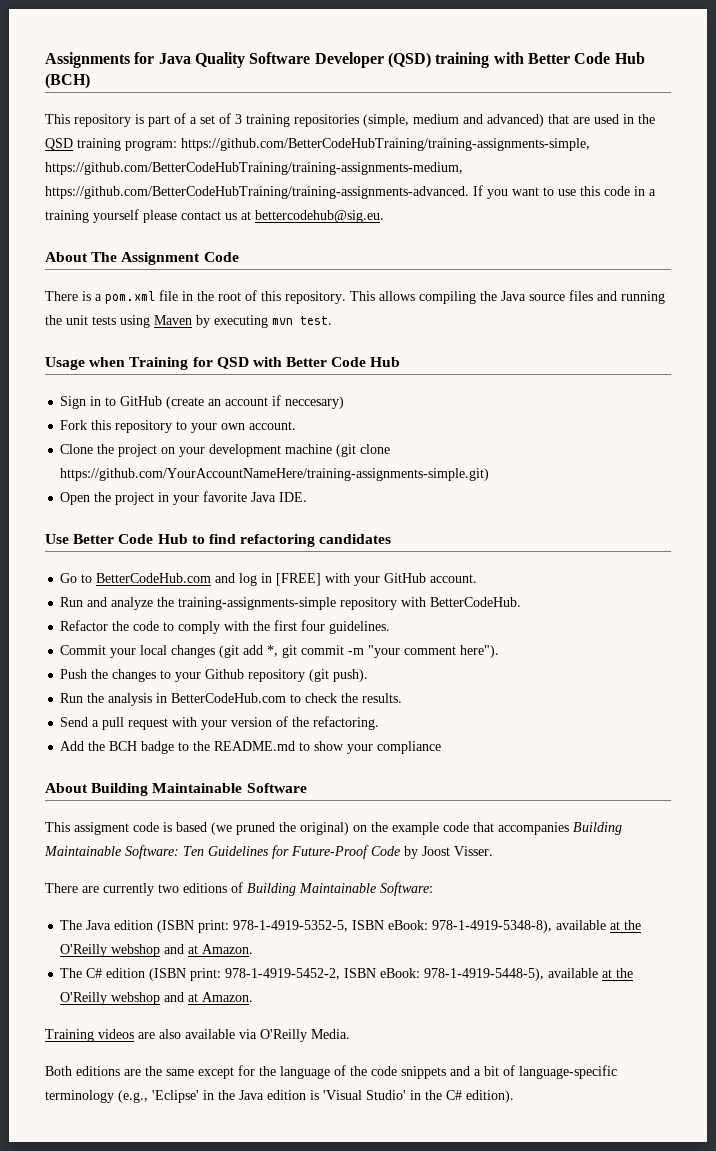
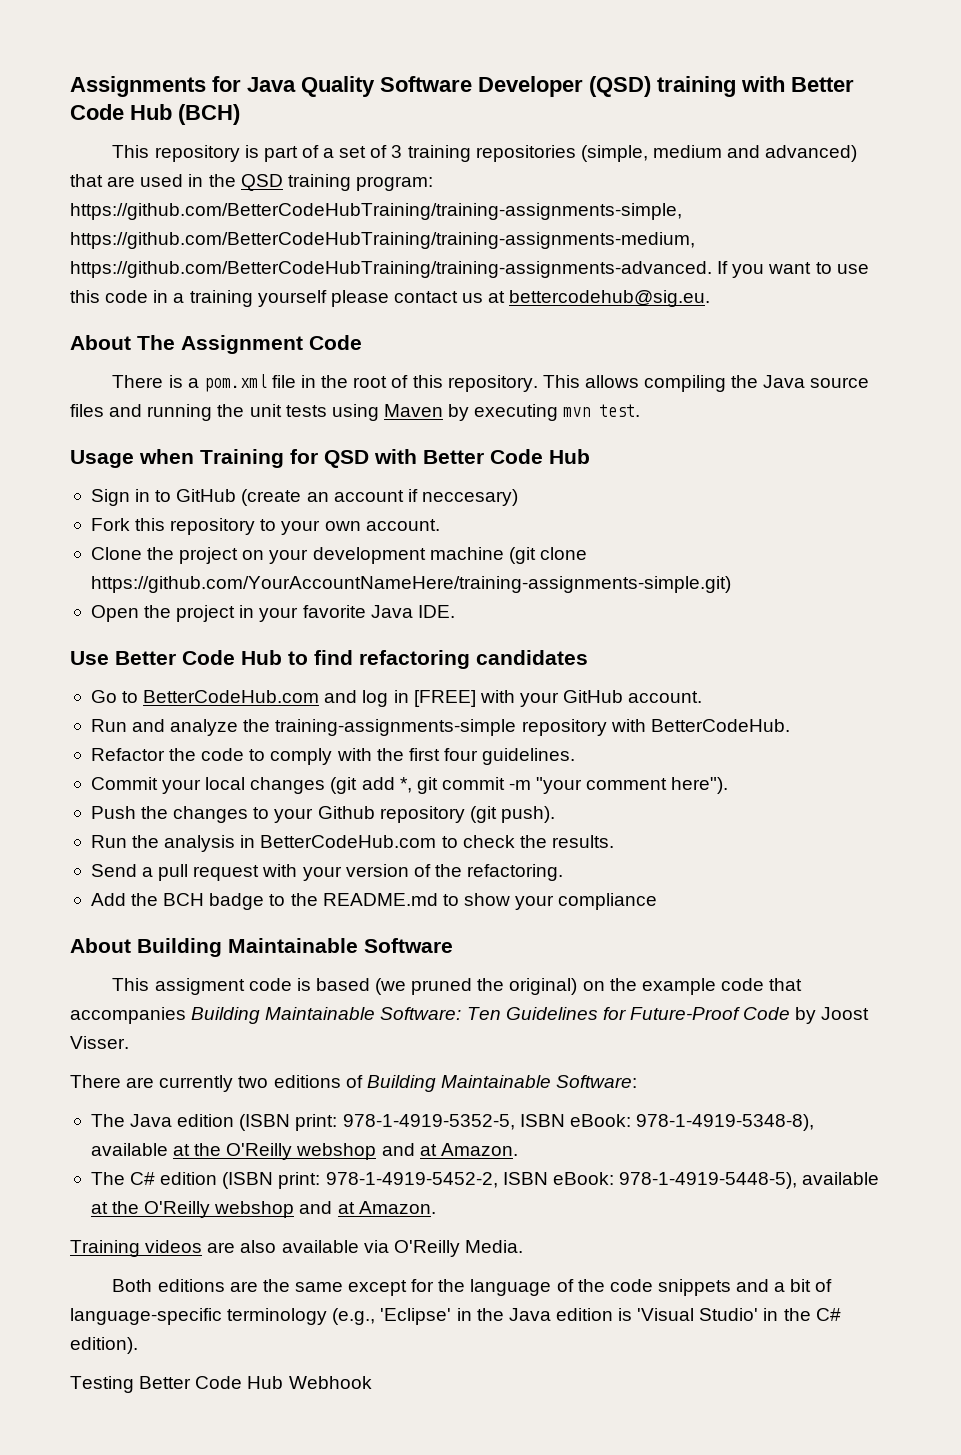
+ Testing Better Code Hub Webhook

